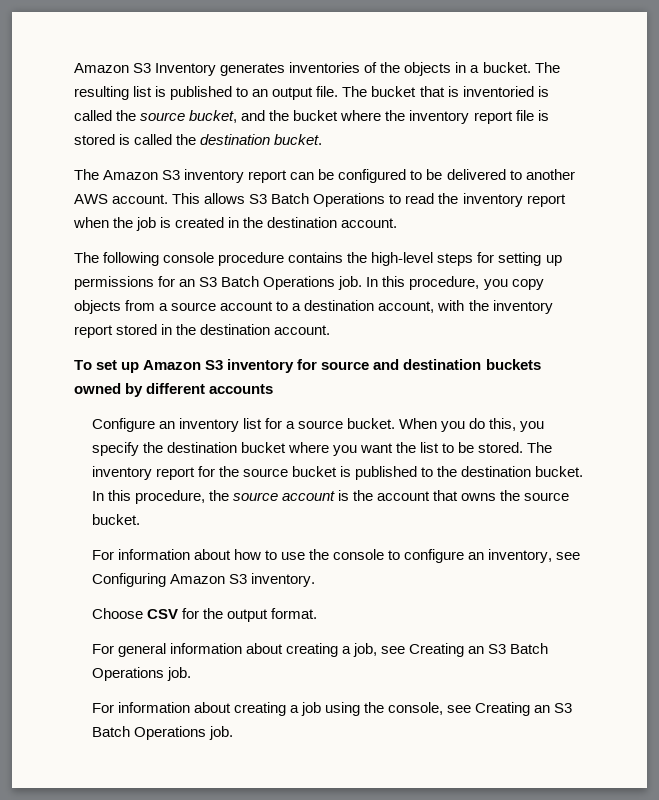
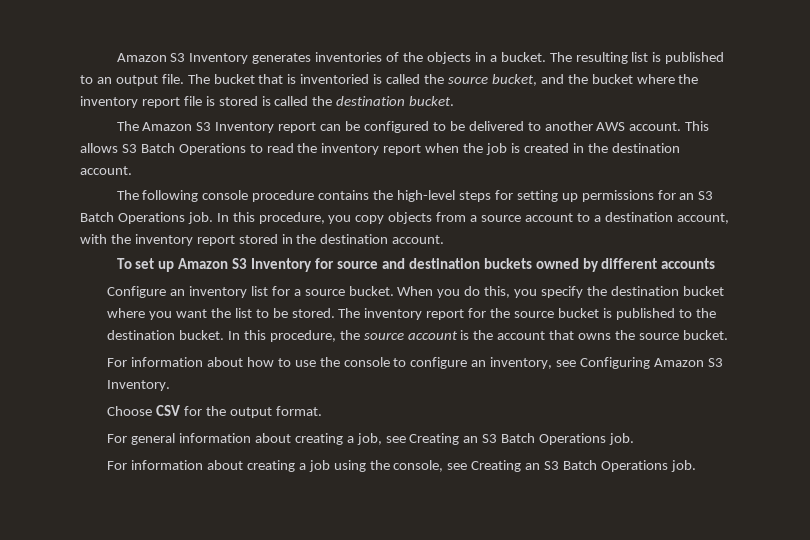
- The Amazon S3 inventory report can be configured to be delivered to another AWS account.
+ The Amazon S3 Inventory report can be configured to be delivered to another AWS account.
- To set up Amazon S3 inventory for source and destination buckets owned by different accounts
+ To set up Amazon S3 Inventory for source and destination buckets owned by different accounts
- For information about how to use the console to configure an inventory, see Configuring Amazon S3 inventory.
+ For information about how to use the console to configure an inventory, see Configuring Amazon S3 Inventory.

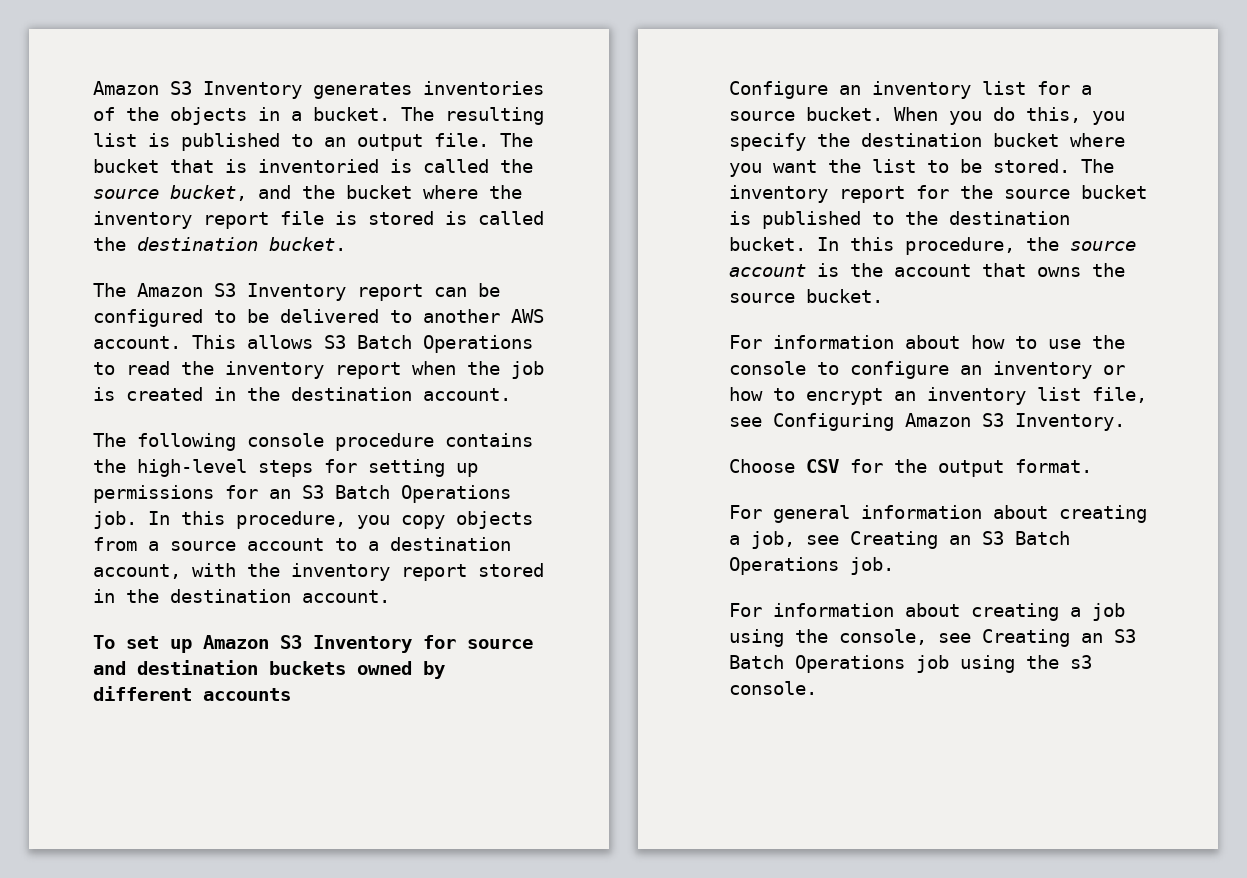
- For information about how to use the console to configure an inventory, see Configuring Amazon S3 Inventory.
+ For information about how to use the console to configure an inventory or how to encrypt an inventory list file, see Configuring Amazon S3 Inventory.
- For information about creating a job using the console, see Creating an S3 Batch Operations job.
+ For information about creating a job using the console, see Creating an S3 Batch Operations job using the s3 console.

